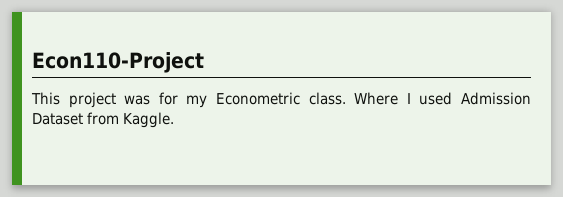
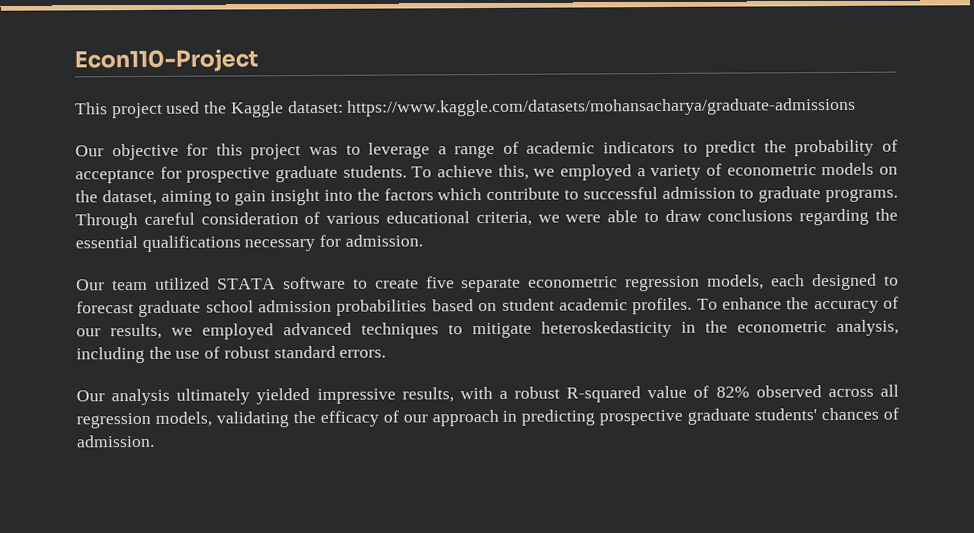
- This project was for my Econometric class. Where I used Admission Dataset from Kaggle.
+ This project used the Kaggle dataset: https://www.kaggle.com/datasets/mohansacharya/graduate-admissions
+ Our objective for this project was to leverage a range of academic indicators to predict the probability of acceptance for prospective graduate students. To achieve this, we employed a variety of econometric models on the dataset, aiming to gain insight into the factors which contribute to successful admission to graduate programs. Through careful consideration of various educational criteria, we were able to draw conclusions regarding the essential qualifications necessary for admission.
+ Our team utilized STATA software to create five separate econometric regression models, each designed to forecast graduate school admission probabilities based on student academic profiles. To enhance the accuracy of our results, we employed advanced techniques to mitigate heteroskedasticity in the econometric analysis, including the use of robust standard errors.
+ Our analysis ultimately yielded impressive results, with a robust R-squared value of 82% observed across all regression models, validating the efficacy of our approach in predicting prospective graduate students' chances of admission.

